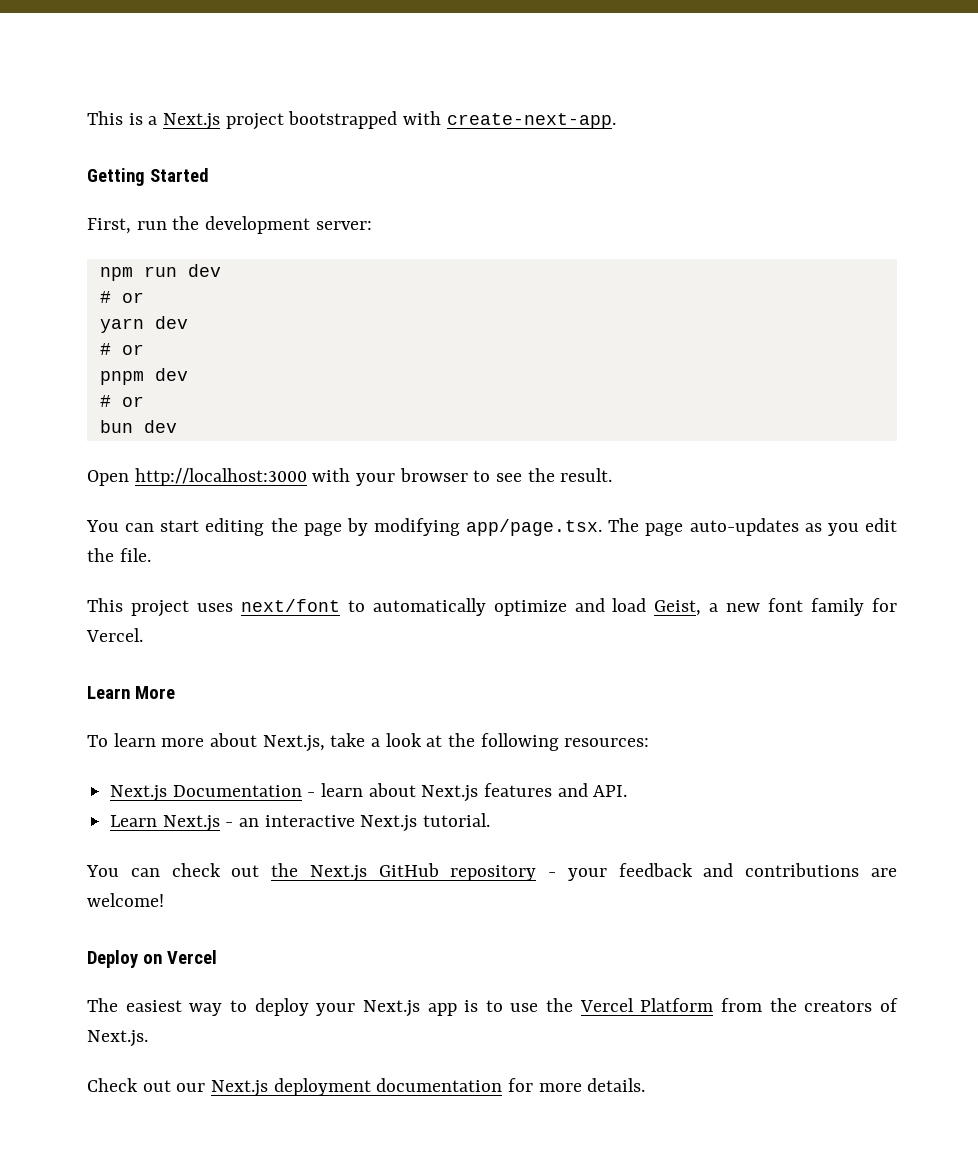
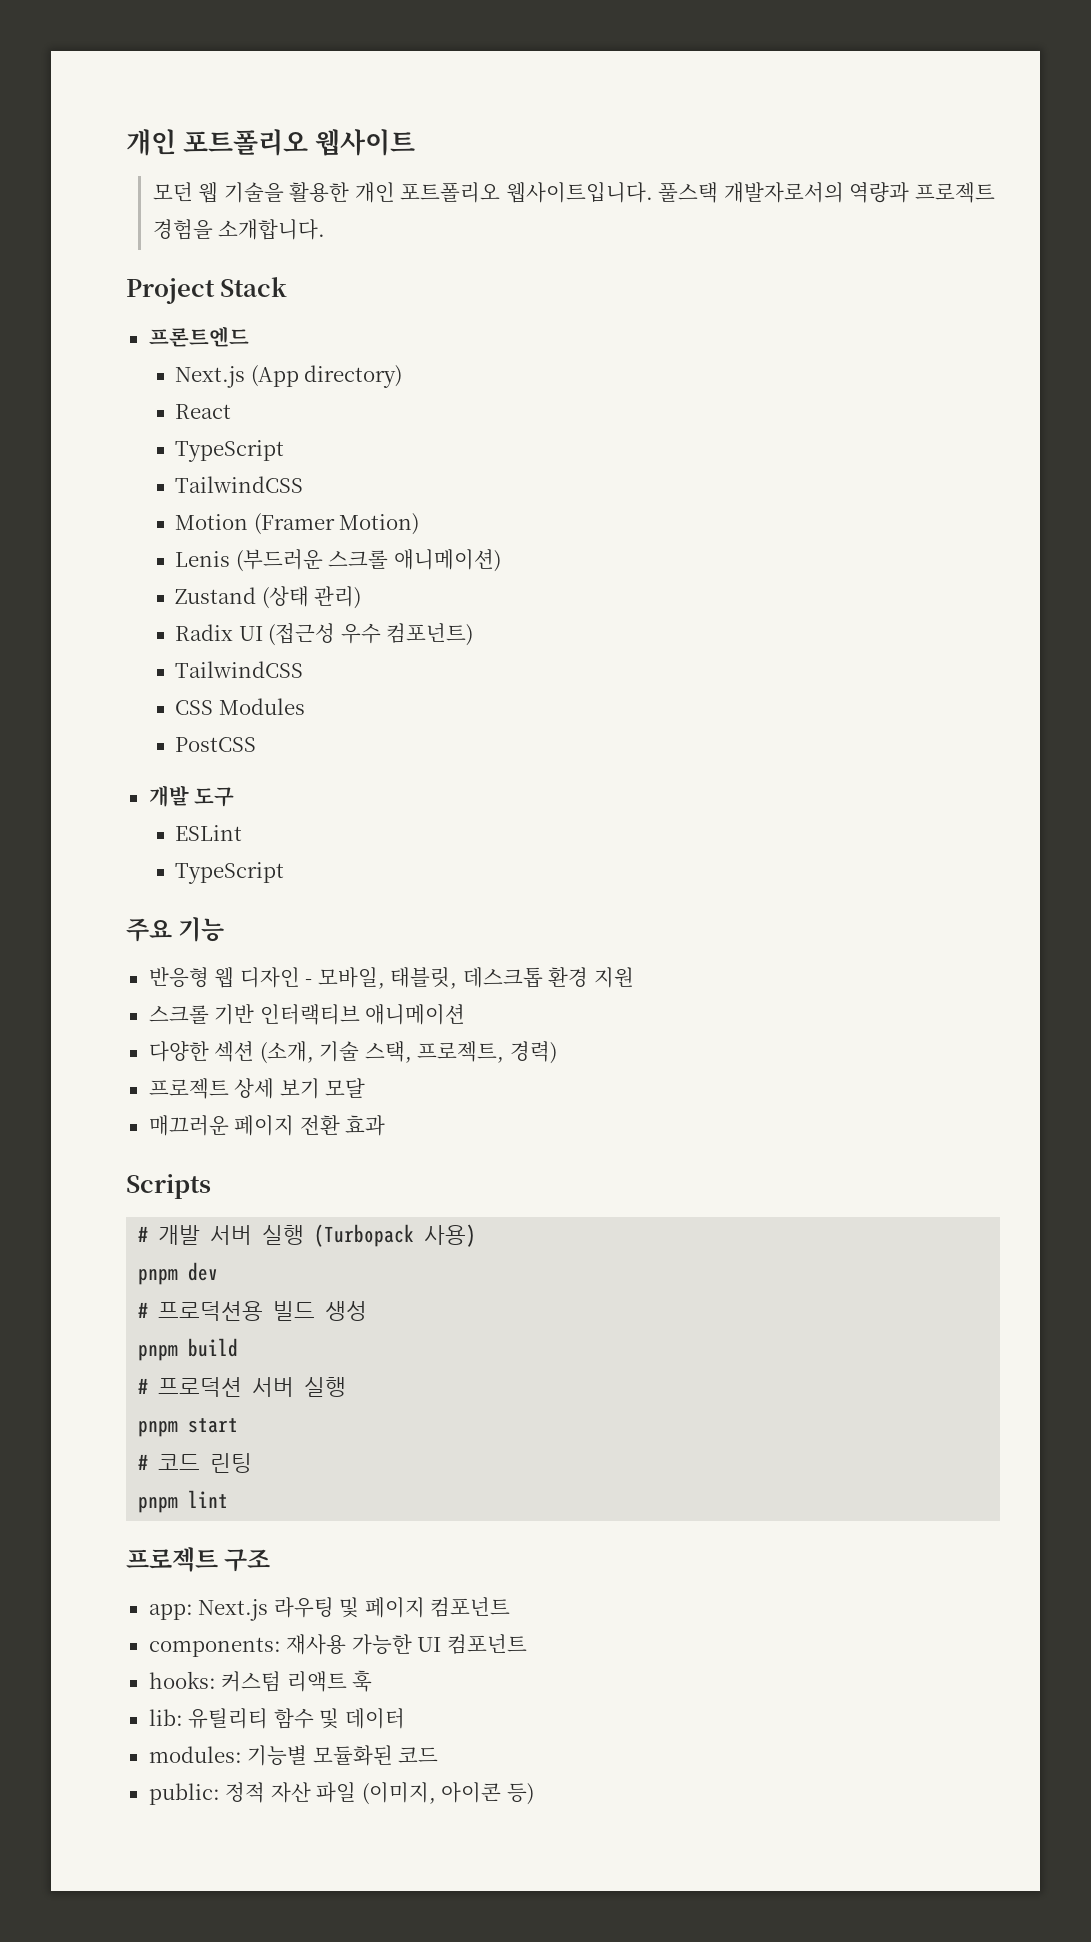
- This is a Next.js project bootstrapped with create-next-app.
- Getting Started
- First, run the development server:
- npm run dev
- # or
- yarn dev
- # or
+ 개인 포트폴리오 웹사이트
+ 모던 웹 기술을 활용한 개인 포트폴리오 웹사이트입니다. 풀스택 개발자로서의 역량과 프로젝트 경험을 소개합니다.
+ Project Stack
+ 프론트엔드
+ Next.js (App directory)
+ React
+ TypeScript
+ TailwindCSS
+ Motion (Framer Motion)
+ Lenis (부드러운 스크롤 애니메이션)
+ Zustand (상태 관리)
+ Radix UI (접근성 우수 컴포넌트)
+ TailwindCSS
+ CSS Modules
+ PostCSS
+ 개발 도구
+ ESLint
+ TypeScript
+ 주요 기능
+ 반응형 웹 디자인 - 모바일, 태블릿, 데스크톱 환경 지원
+ 스크롤 기반 인터랙티브 애니메이션
+ 다양한 섹션 (소개, 기술 스택, 프로젝트, 경력)
+ 프로젝트 상세 보기 모달
+ 매끄러운 페이지 전환 효과
+ Scripts
+ # 개발 서버 실행 (Turbopack 사용)
  pnpm dev
- # or
- bun dev
- Open http://localhost:3000 with your browser to see the result.
- You can start editing the page by modifying app/page.tsx. The page auto-updates as you edit the file.
- This project uses next/font to automatically optimize and load Geist, a new font family for Vercel.
- Learn More
- To learn more about Next.js, take a look at the following resources:
- Next.js Documentation - learn about Next.js features and API.
- Learn Next.js - an interactive Next.js tutorial.
- You can check out the Next.js GitHub repository - your feedback and contributions are welcome!
- Deploy on Vercel
- The easiest way to deploy your Next.js app is to use the Vercel Platform from the creators of Next.js.
- Check out our Next.js deployment documentation for more details.
+ # 프로덕션용 빌드 생성
+ pnpm build
+ # 프로덕션 서버 실행
+ pnpm start
+ # 코드 린팅
+ pnpm lint
+ 프로젝트 구조
+ app: Next.js 라우팅 및 페이지 컴포넌트
+ components: 재사용 가능한 UI 컴포넌트
+ hooks: 커스텀 리액트 훅
+ lib: 유틸리티 함수 및 데이터
+ modules: 기능별 모듈화된 코드
+ public: 정적 자산 파일 (이미지, 아이콘 등)

